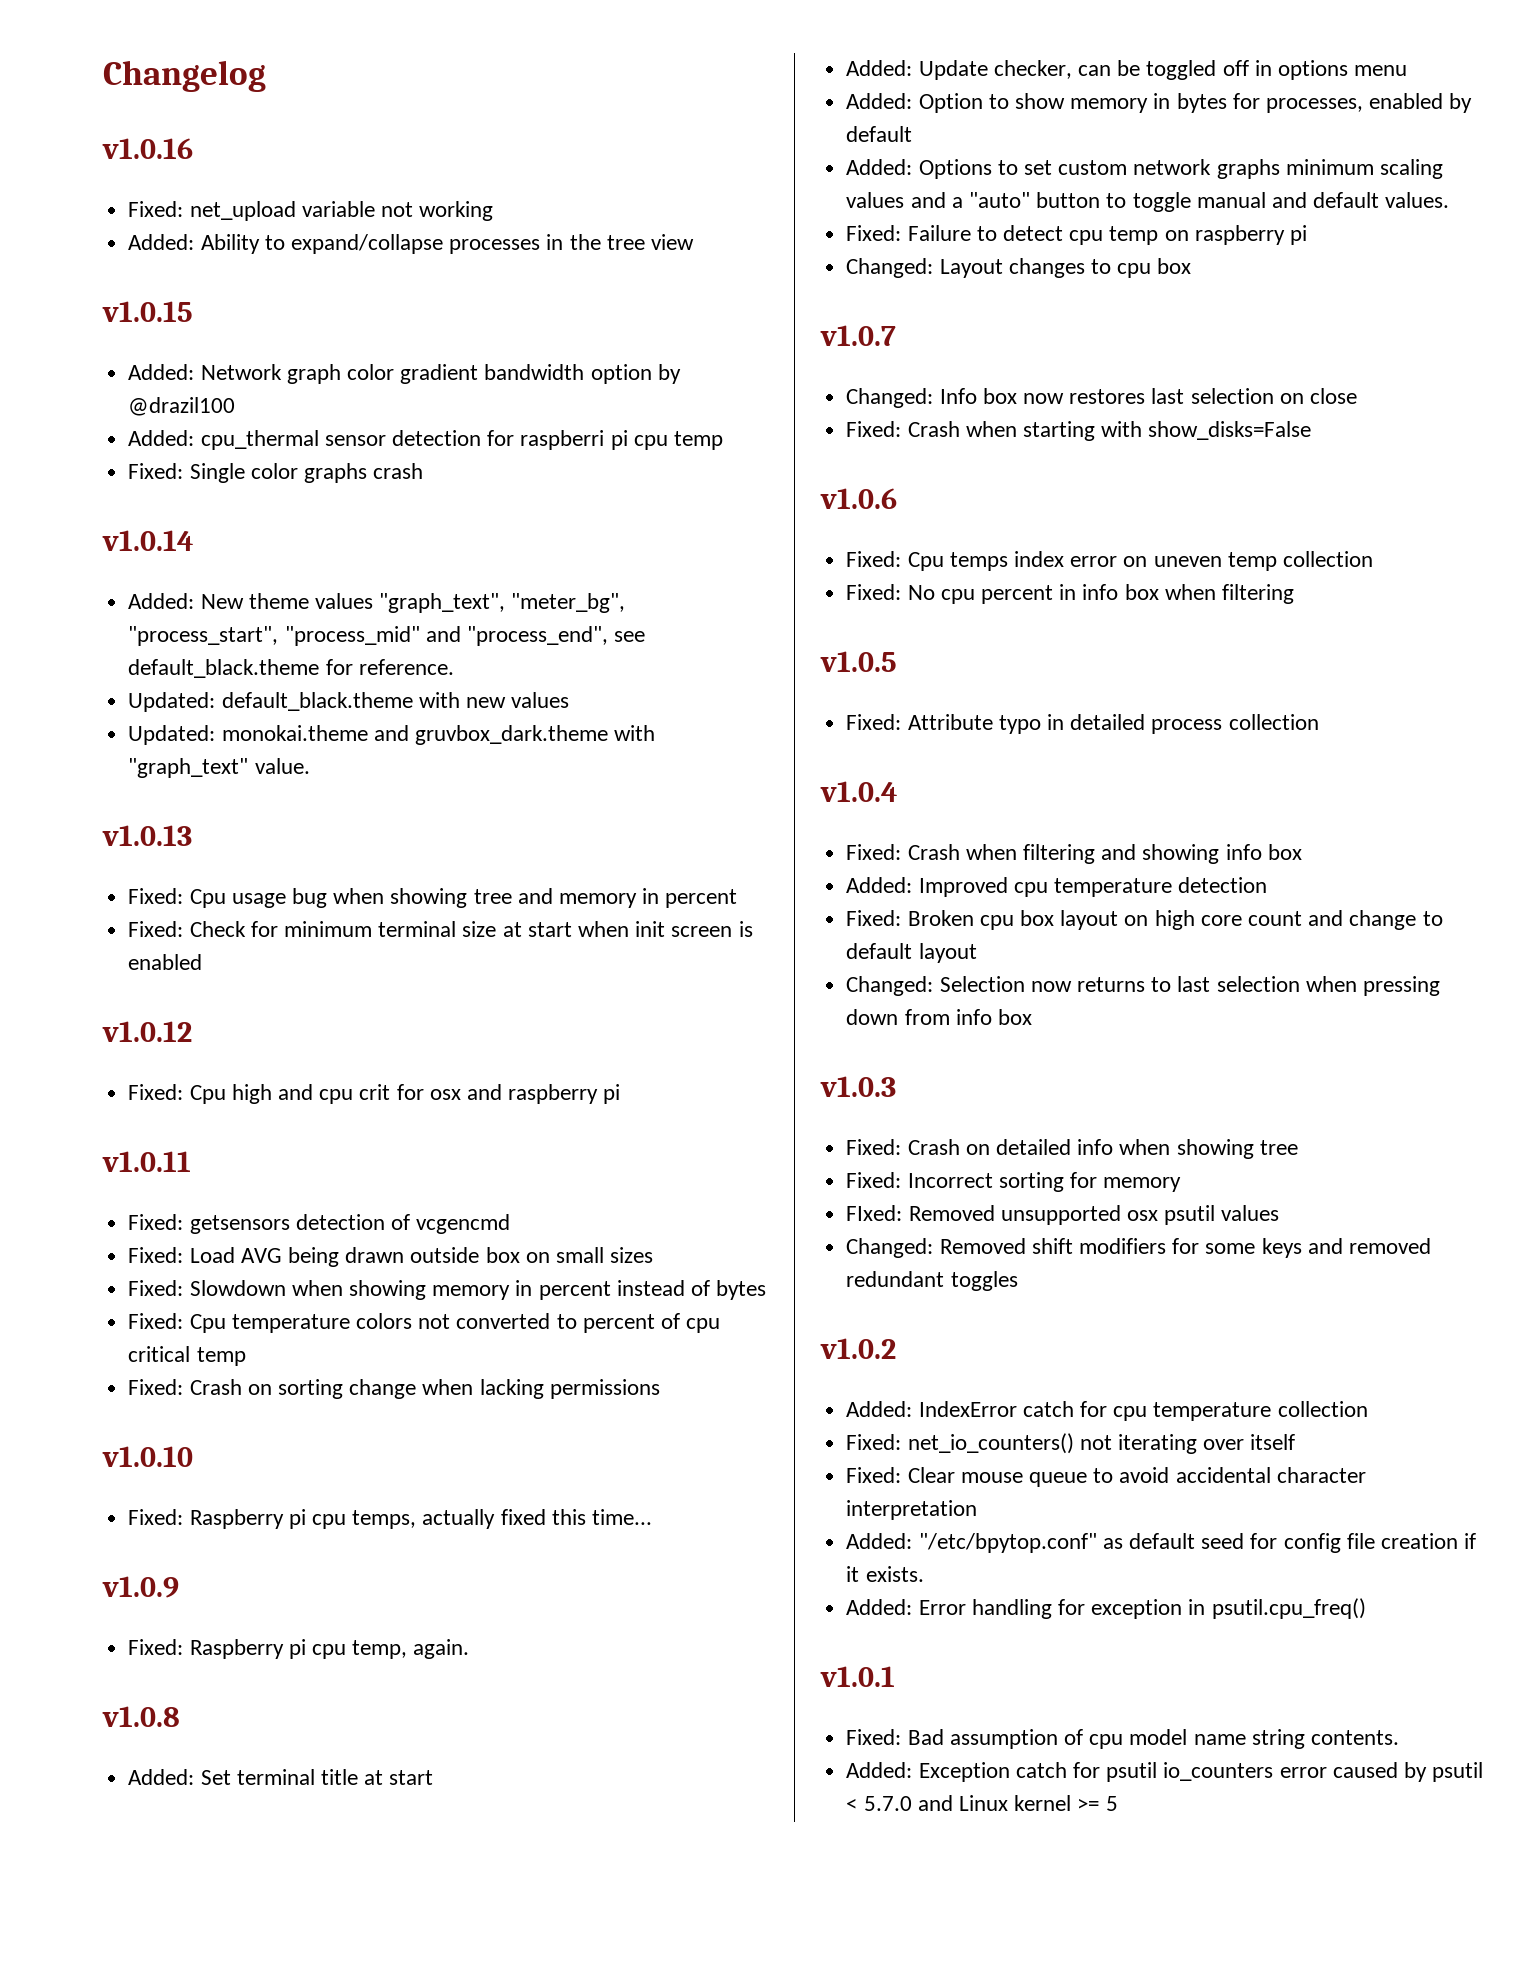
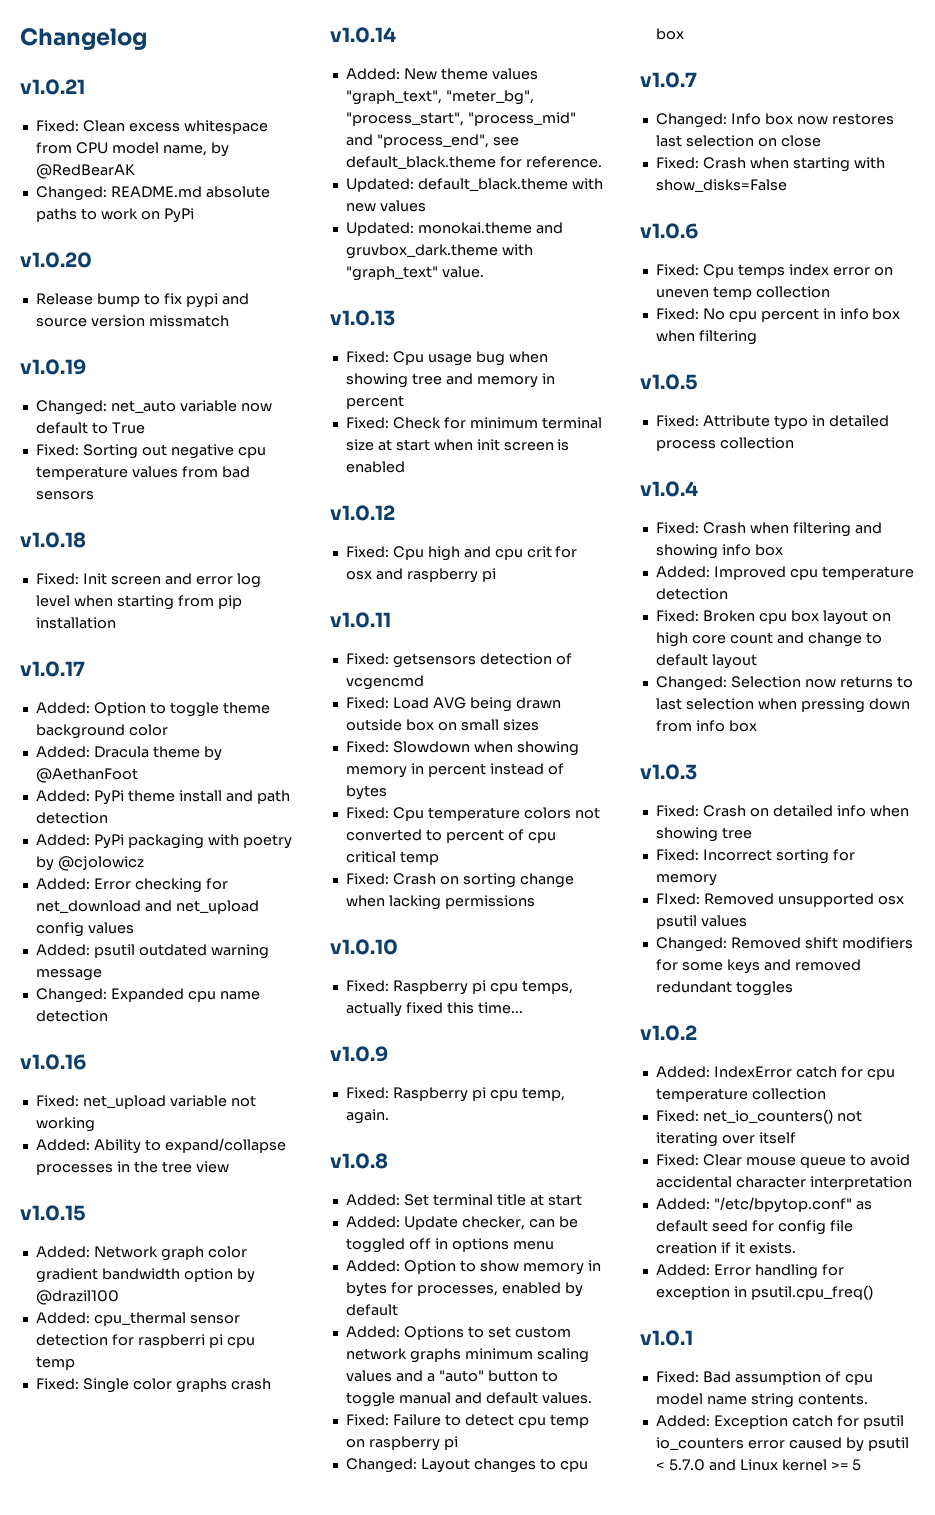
+ v1.0.21
+ Fixed: Clean excess whitespace from CPU model name, by @RedBearAK
+ Changed: README.md absolute paths to work on PyPi
+ v1.0.20
+ Release bump to fix pypi and source version missmatch
+ v1.0.19
+ Changed: net_auto variable now default to True
+ Fixed: Sorting out negative cpu temperature values from bad sensors
+ v1.0.18
+ Fixed: Init screen and error log level when starting from pip installation
+ v1.0.17
+ Added: Option to toggle theme background color
+ Added: Dracula theme by @AethanFoot
+ Added: PyPi theme install and path detection
+ Added: PyPi packaging with poetry by @cjolowicz
+ Added: Error checking for net_download and net_upload config values
+ Added: psutil outdated warning message
+ Changed: Expanded cpu name detection

